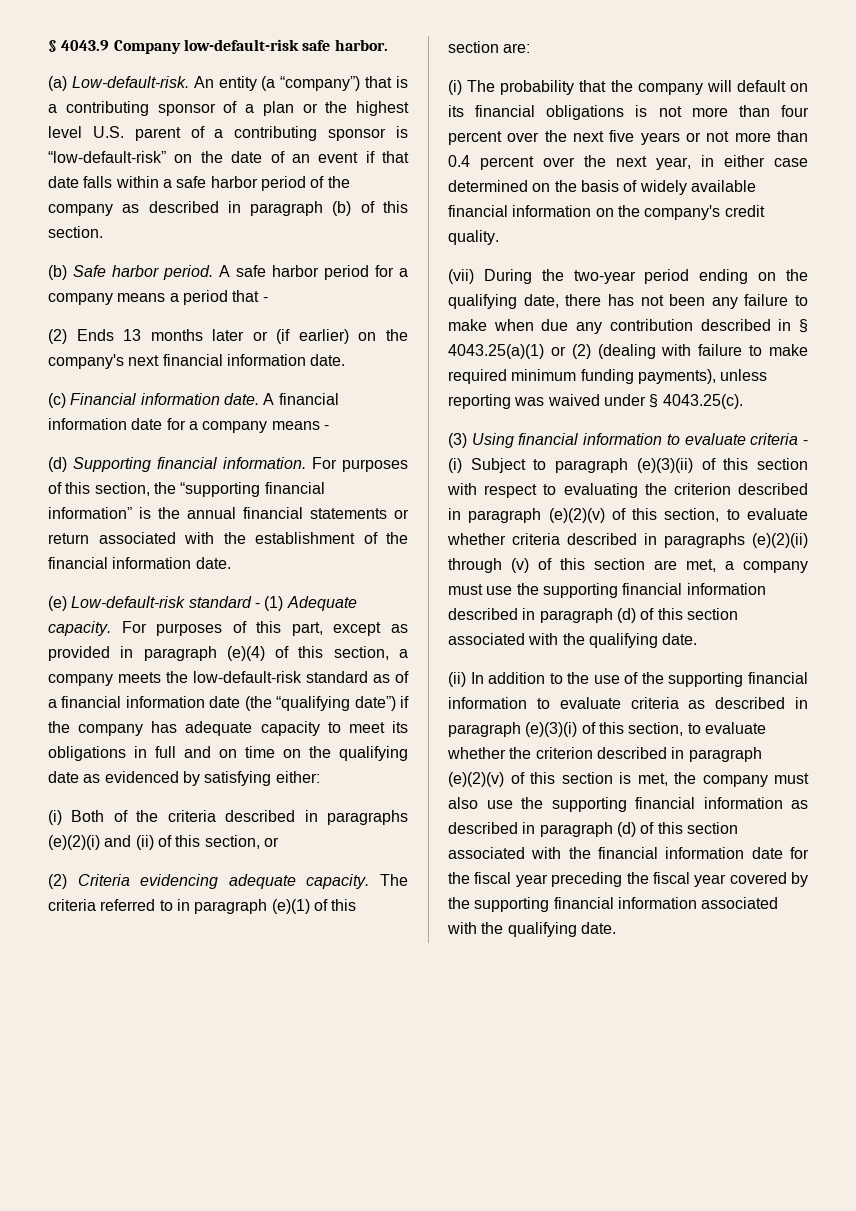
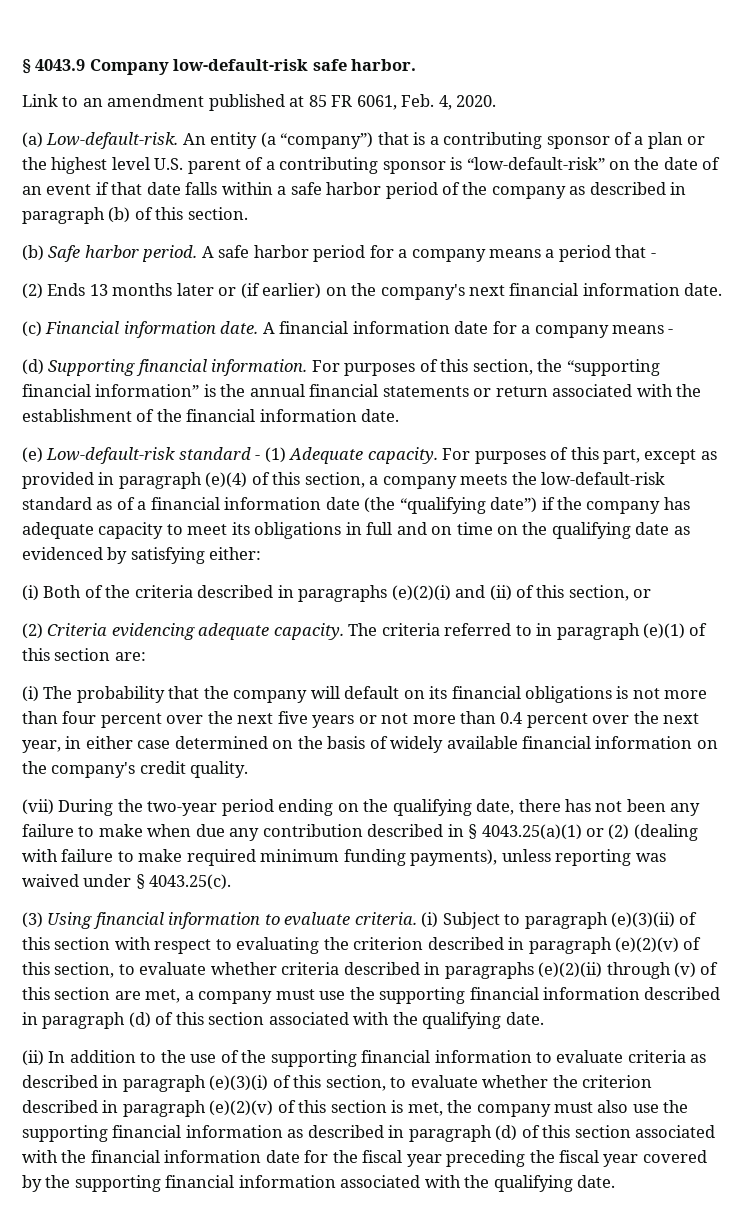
+ Link to an amendment published at 85 FR 6061, Feb. 4, 2020.
- (3) Using financial information to evaluate criteria - (i) Subject to paragraph (e)(3)(ii) of this section with respect to evaluating the criterion described in paragraph (e)(2)(v) of this section, to evaluate whether criteria described in paragraphs (e)(2)(ii) through (v) of this section are met, a company must use the supporting financial information described in paragraph (d) of this section associated with the qualifying date.
+ (3) Using financial information to evaluate criteria. (i) Subject to paragraph (e)(3)(ii) of this section with respect to evaluating the criterion described in paragraph (e)(2)(v) of this section, to evaluate whether criteria described in paragraphs (e)(2)(ii) through (v) of this section are met, a company must use the supporting financial information described in paragraph (d) of this section associated with the qualifying date.

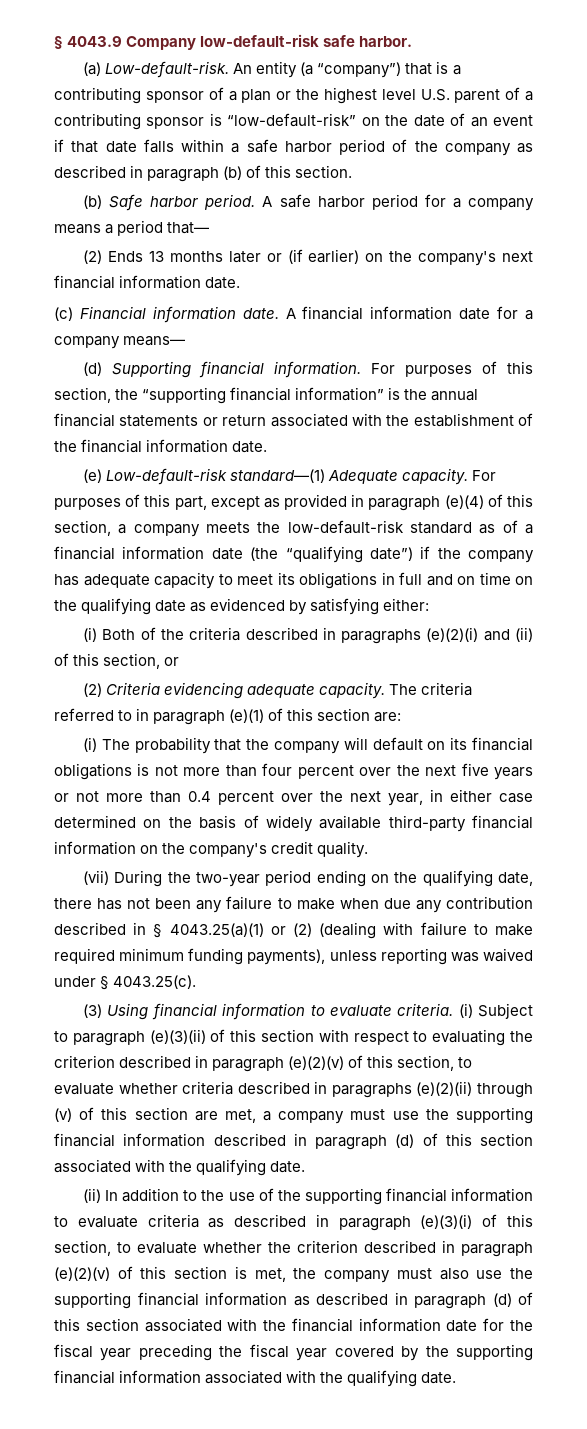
- Link to an amendment published at 85 FR 6061, Feb. 4, 2020.
- A safe harbor period for a company means a period that -
+ A safe harbor period for a company means a period that—
- A financial information date for a company means -
+ A financial information date for a company means—
- (e) Low-default-risk standard - (1) Adequate capacity.
+ (e) Low-default-risk standard—(1) Adequate capacity.
- (i) The probability that the company will default on its financial obligations is not more than four percent over the next five years or not more than 0.4 percent over the next year, in either case determined on the basis of widely available financial information on the company's credit quality.
+ (i) The probability that the company will default on its financial obligations is not more than four percent over the next five years or not more than 0.4 percent over the next year, in either case determined on the basis of widely available third-party financial information on the company's credit quality.

